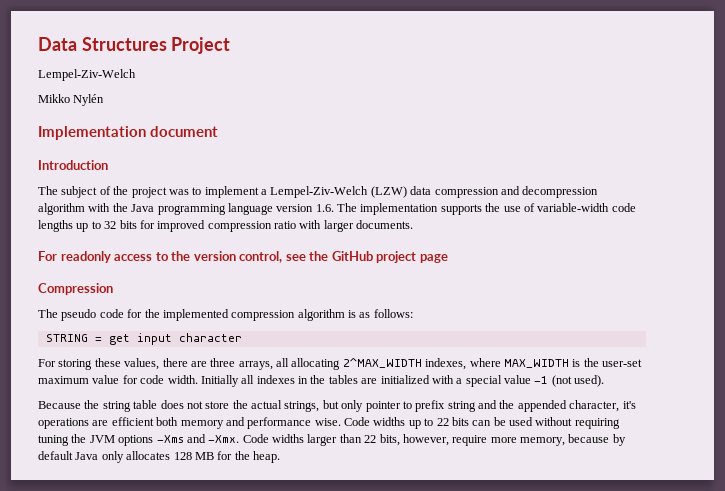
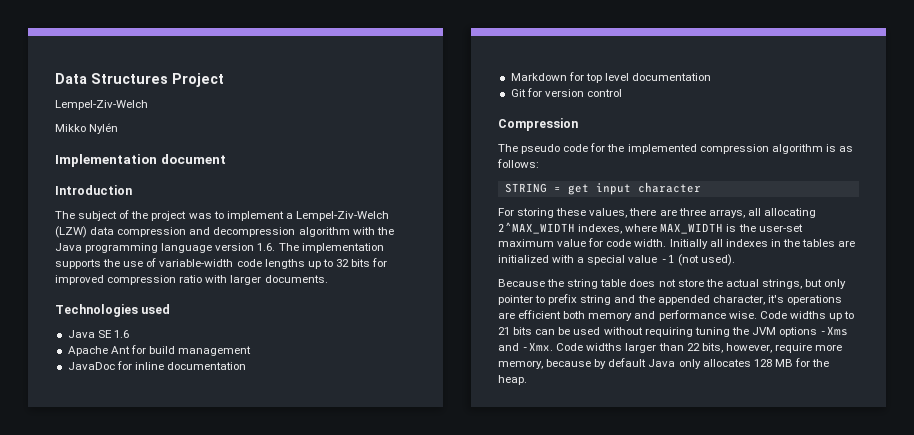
- For readonly access to the version control, see the GitHub project page
+ Technologies used
+ Java SE 1.6
+ Apache Ant for build management
+ JavaDoc for inline documentation
+ Markdown for top level documentation
+ Git for version control
- Code widths up to 22 bits can be used without requiring tuning the JVM options -Xms and -Xmx.
+ Code widths up to 21 bits can be used without requiring tuning the JVM options -Xms and -Xmx.

